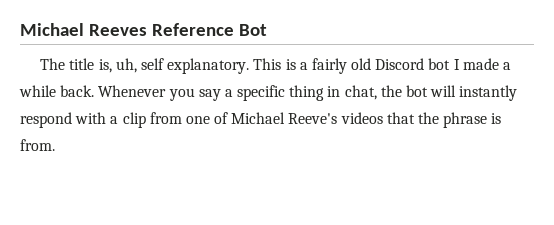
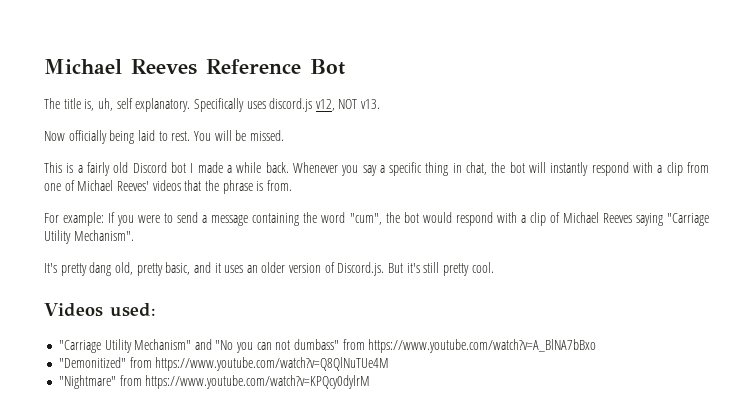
- The title is, uh, self explanatory. This is a fairly old Discord bot I made a while back.
+ The title is, uh, self explanatory. Specifically uses discord.js v12, NOT v13.
+ Now officially being laid to rest. You will be missed.
+ This is a fairly old Discord bot I made a while back.
- Whenever you say a specific thing in chat, the bot will instantly respond with a clip from one of Michael Reeve's videos that the phrase is from.
+ Whenever you say a specific thing in chat, the bot will instantly respond with a clip from one of Michael Reeves' videos that the phrase is from.
+ For example: If you were to send a message containing the word "cum", the bot would respond with a clip of Michael Reeves saying "Carriage Utility Mechanism".
+ It's pretty dang old, pretty basic, and it uses an older version of Discord.js. But it's still pretty cool.
+ Videos used:
+ "Carriage Utility Mechanism" and "No you can not dumbass" from https://www.youtube.com/watch?v=A_BlNA7bBxo
+ "Demonitized" from https://www.youtube.com/watch?v=Q8QlNuTUe4M
+ "Nightmare" from https://www.youtube.com/watch?v=KPQcy0dylrM

